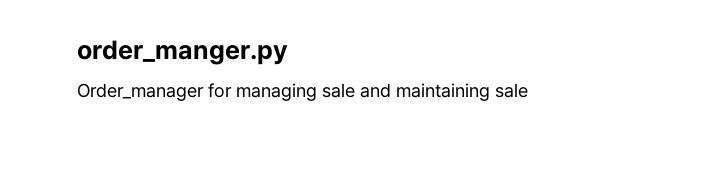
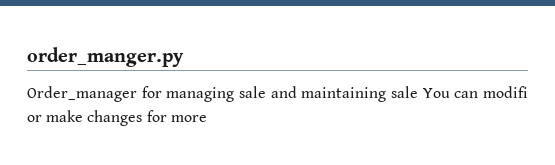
- Order_manager for managing sale and maintaining sale
+ Order_manager for managing sale and maintaining sale You can modifi or make changes for more

